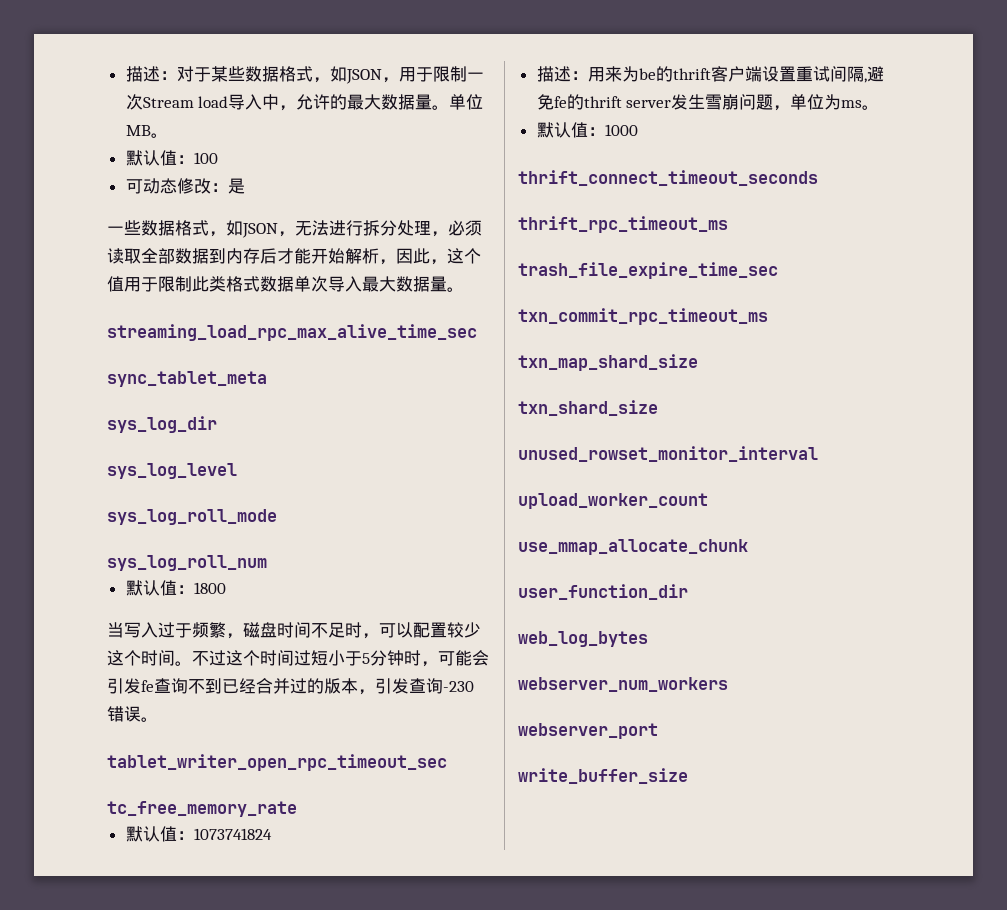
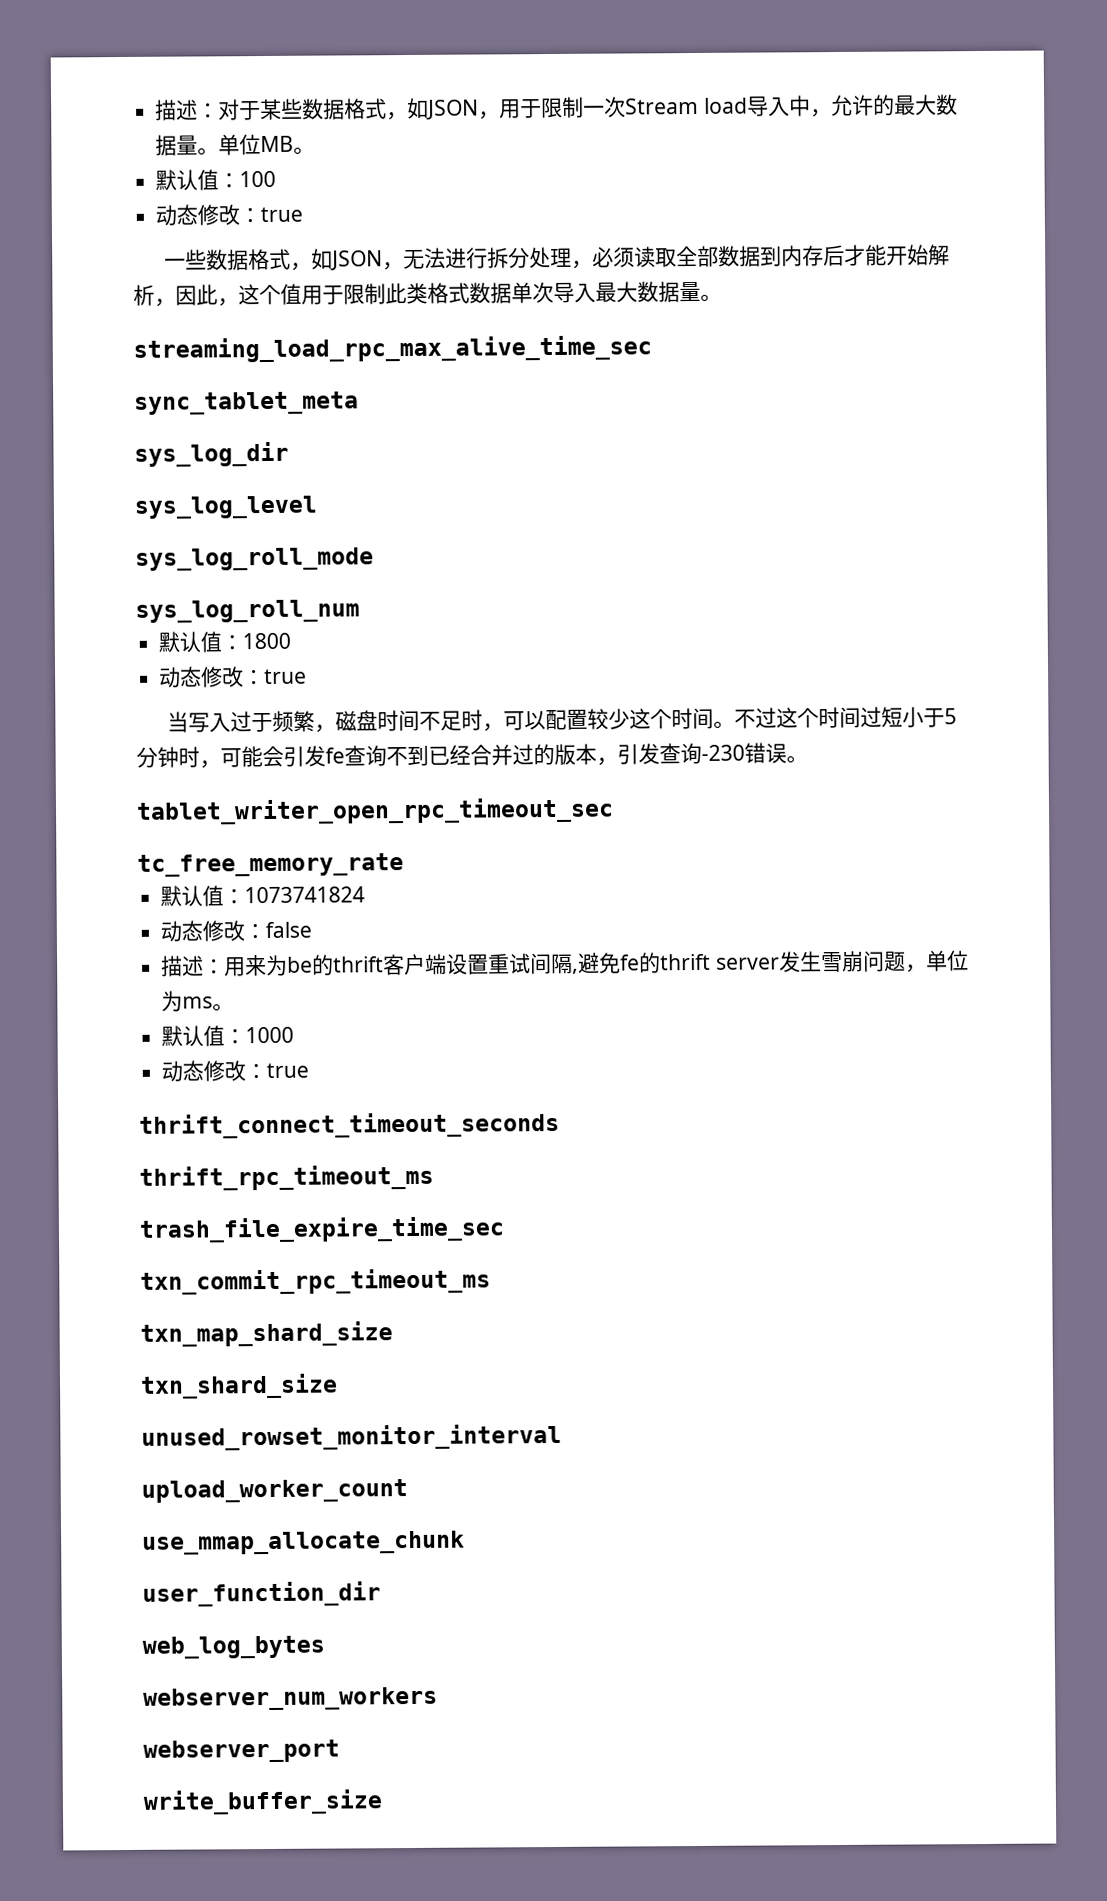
  默认值：100
- 可动态修改：是
+ 动态修改：true
  默认值：1800
+ 动态修改：true
+ 动态修改：false
  默认值：1000
+ 动态修改：true

